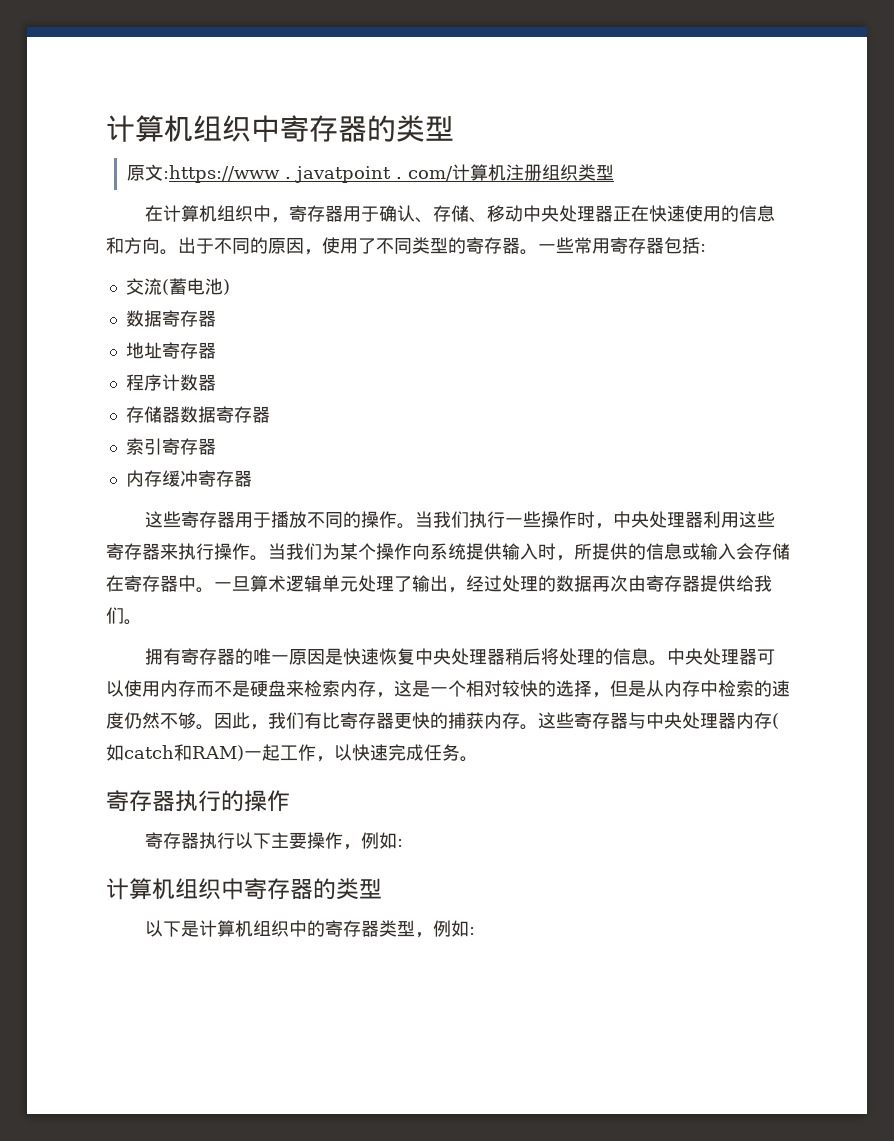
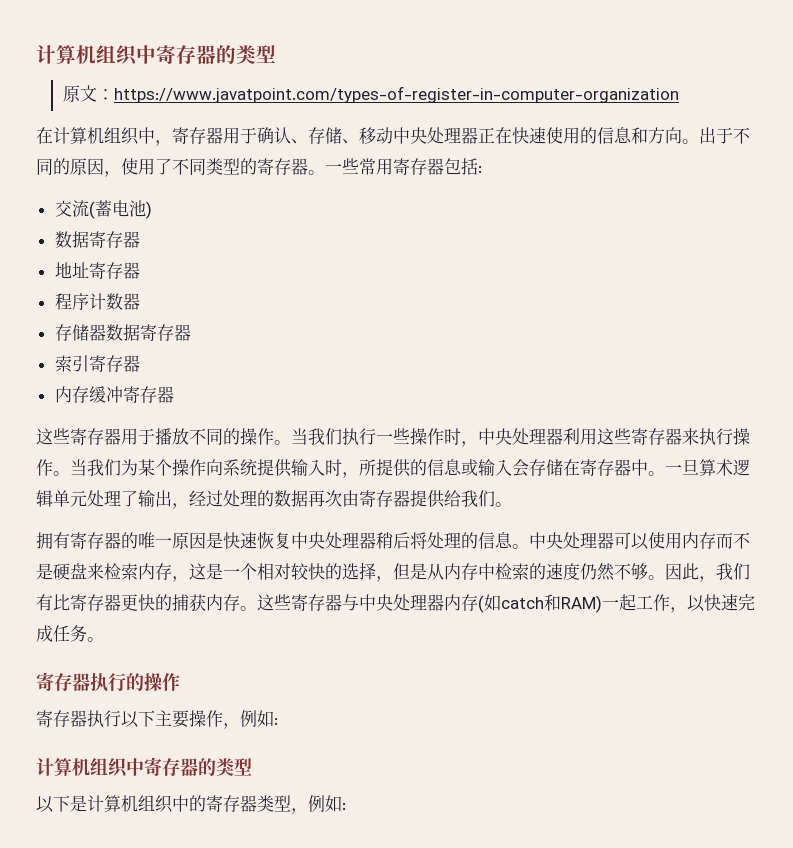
- 原文:https://www . javatpoint . com/计算机注册组织类型
+ 原文：https://www.javatpoint.com/types-of-register-in-computer-organization

